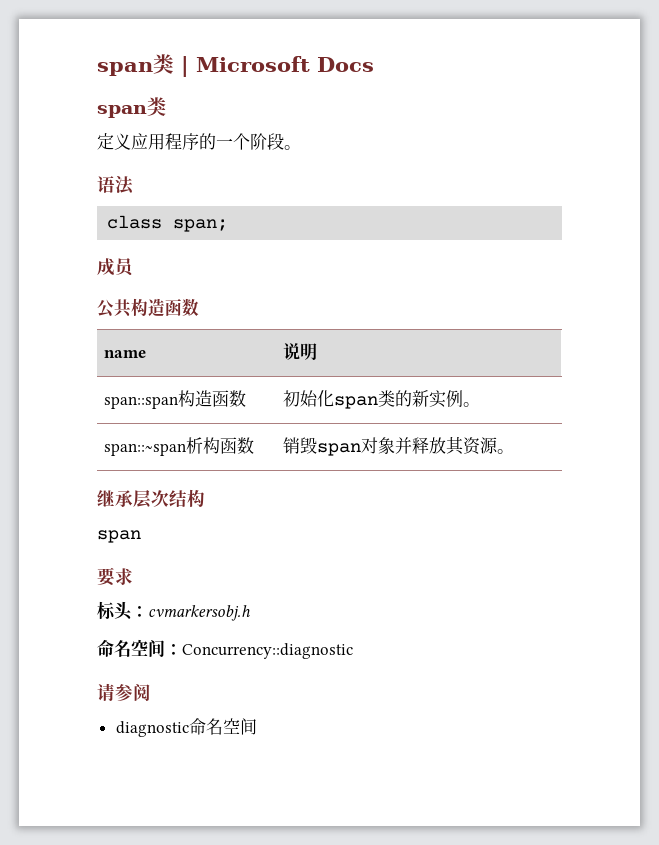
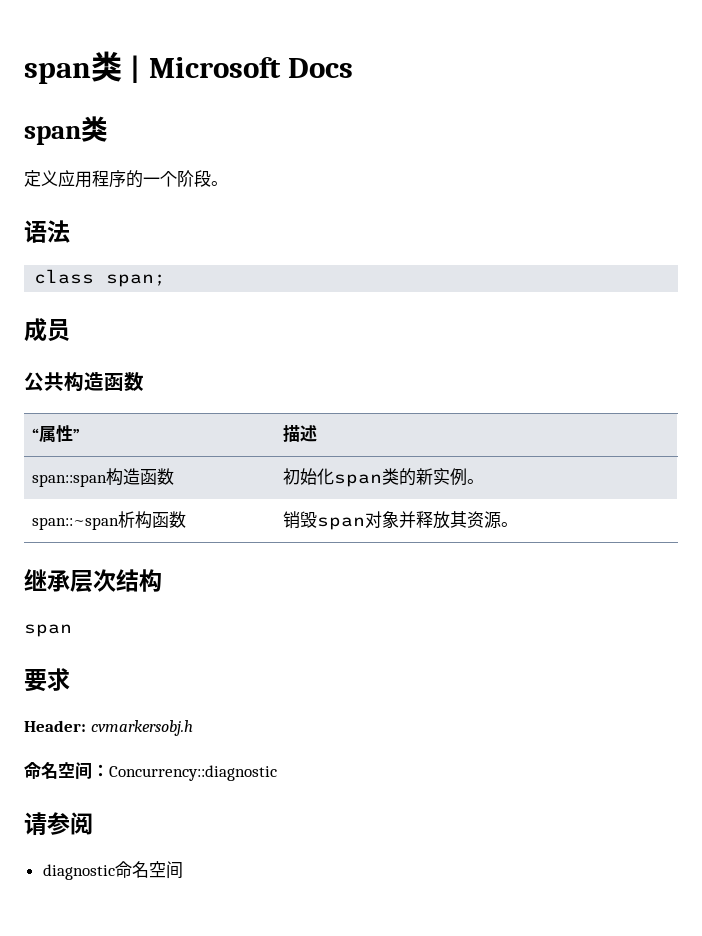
- name | 说明
+ “属性” | 描述
- 标头：cvmarkersobj.h
+ Header: cvmarkersobj.h

